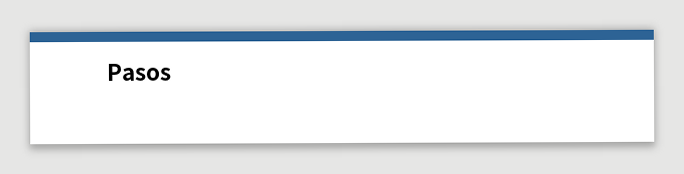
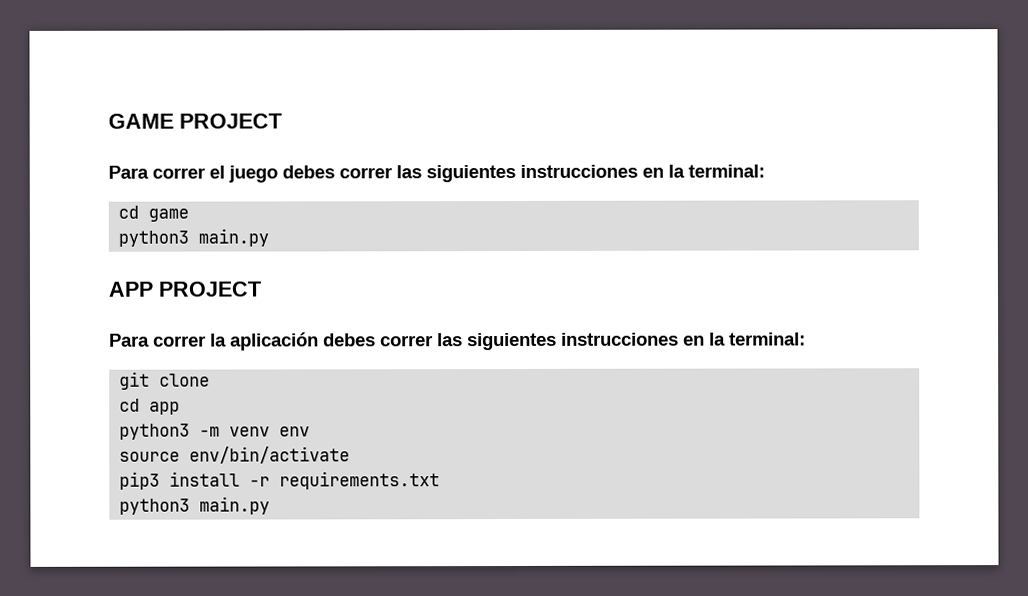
- Pasos
+ GAME PROJECT
+ Para correr el juego debes correr las siguientes instrucciones en la terminal:
+ cd game
+ python3 main.py
+ APP PROJECT
+ Para correr la aplicación debes correr las siguientes instrucciones en la terminal:
+ git clone
+ cd app
+ python3 -m venv env
+ source env/bin/activate
+ pip3 install -r requirements.txt
+ python3 main.py

